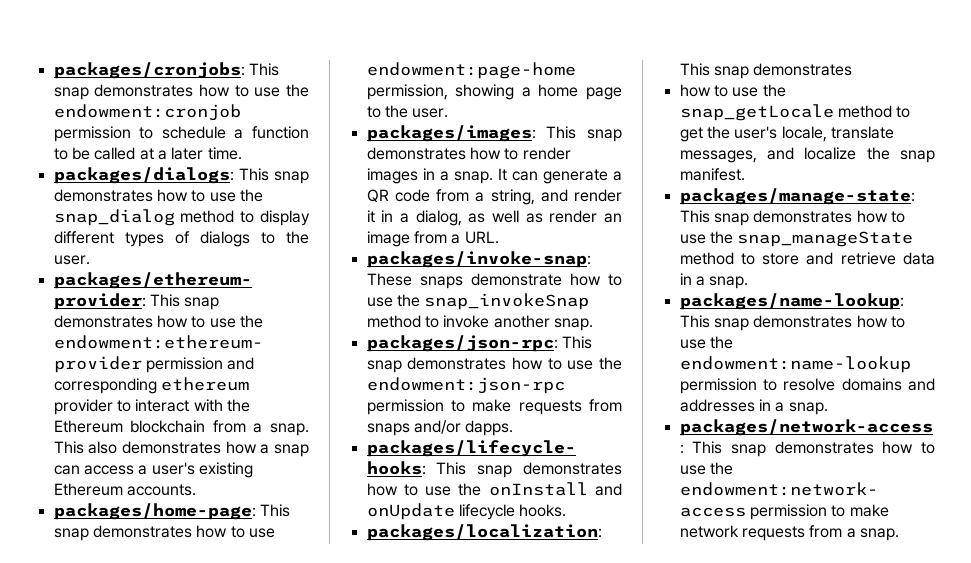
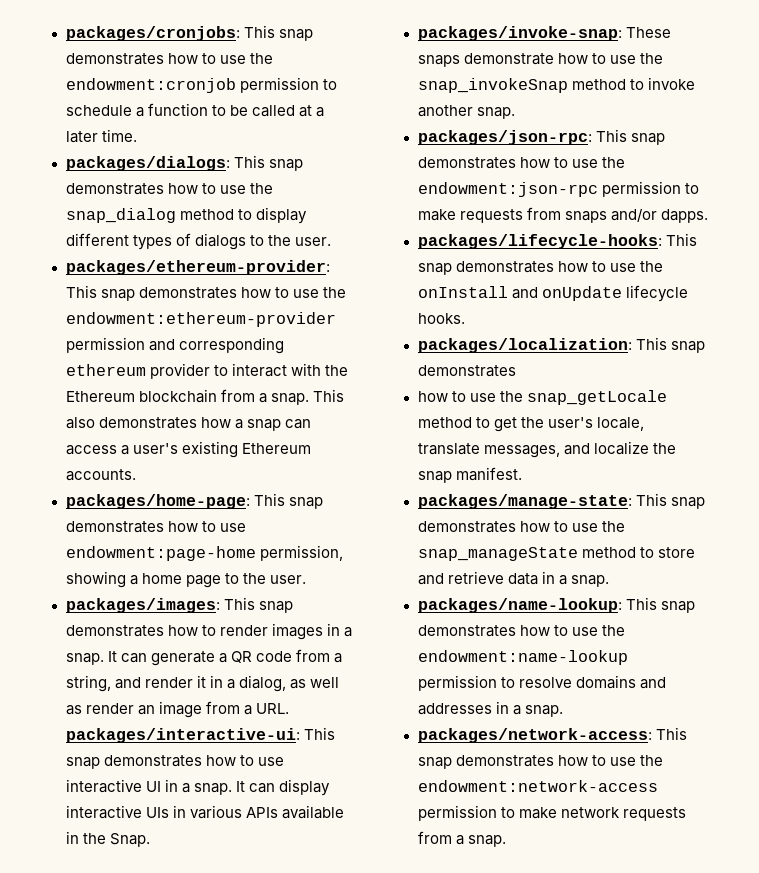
- It can generate a QR code from a string, and render it in a dialog, as well as render an image from a URL.
+ It can generate a QR code from a string, and render it in a dialog, as well as render an image from a URL. packages/interactive-ui: This snap demonstrates how to use interactive UI in a snap. It can display interactive UIs in various APIs available in the Snap.

